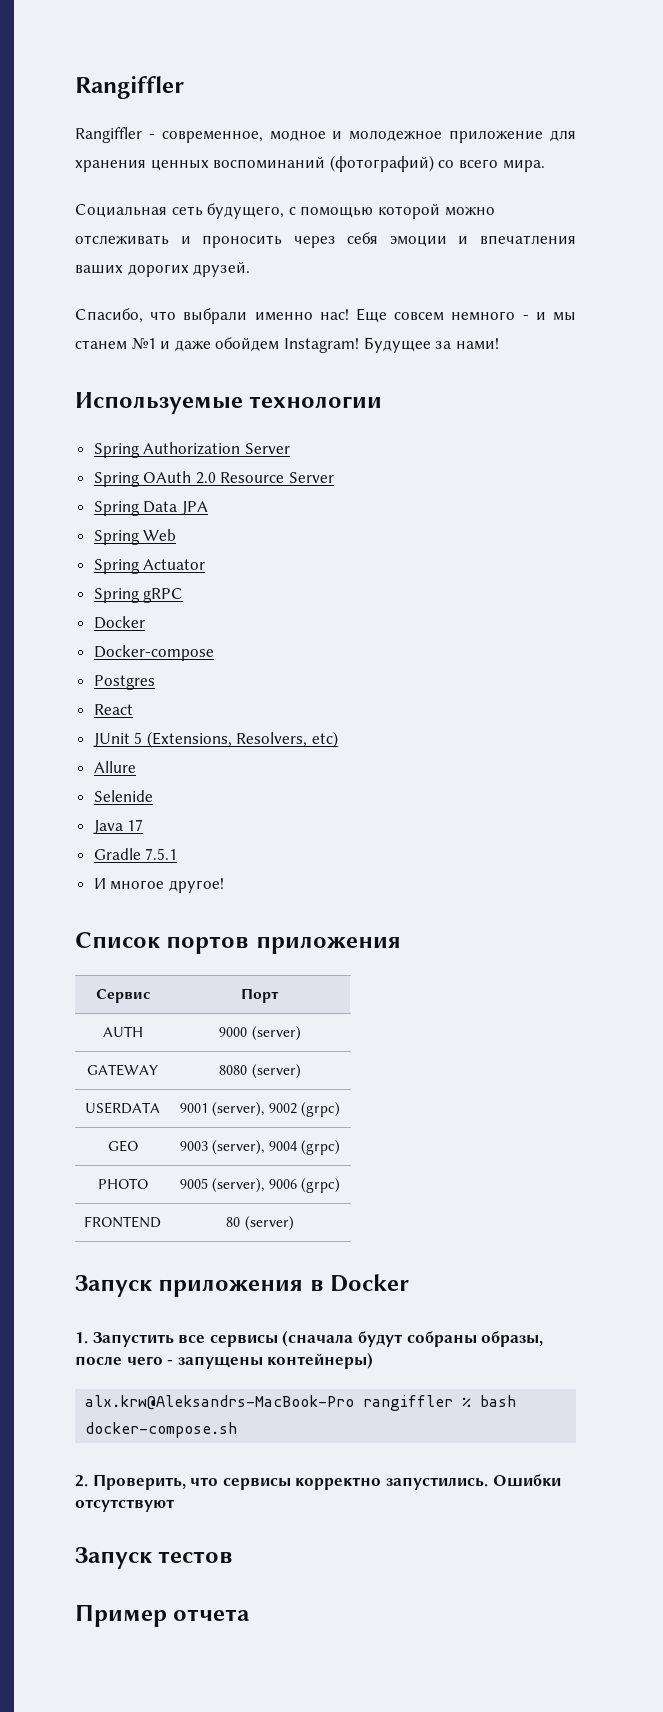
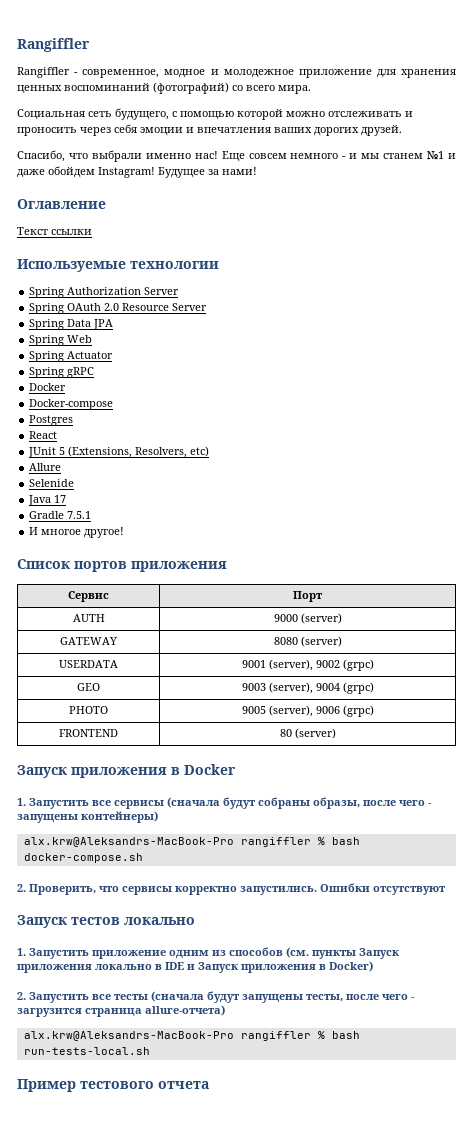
+ Оглавление
+ Текст ссылки
- Запуск тестов
+ Запуск тестов локально
+ 1. Запустить приложение одним из способов (см. пункты Запуск приложения локально в IDE и Запуск приложения в Docker)
+ 2. Запустить все тесты (сначала будут запущены тесты, после чего - загрузится страница allure-отчета)
+ alx.krw@Aleksandrs-MacBook-Pro rangiffler % bash run-tests-local.sh
- Пример отчета
+ Пример тестового отчета

